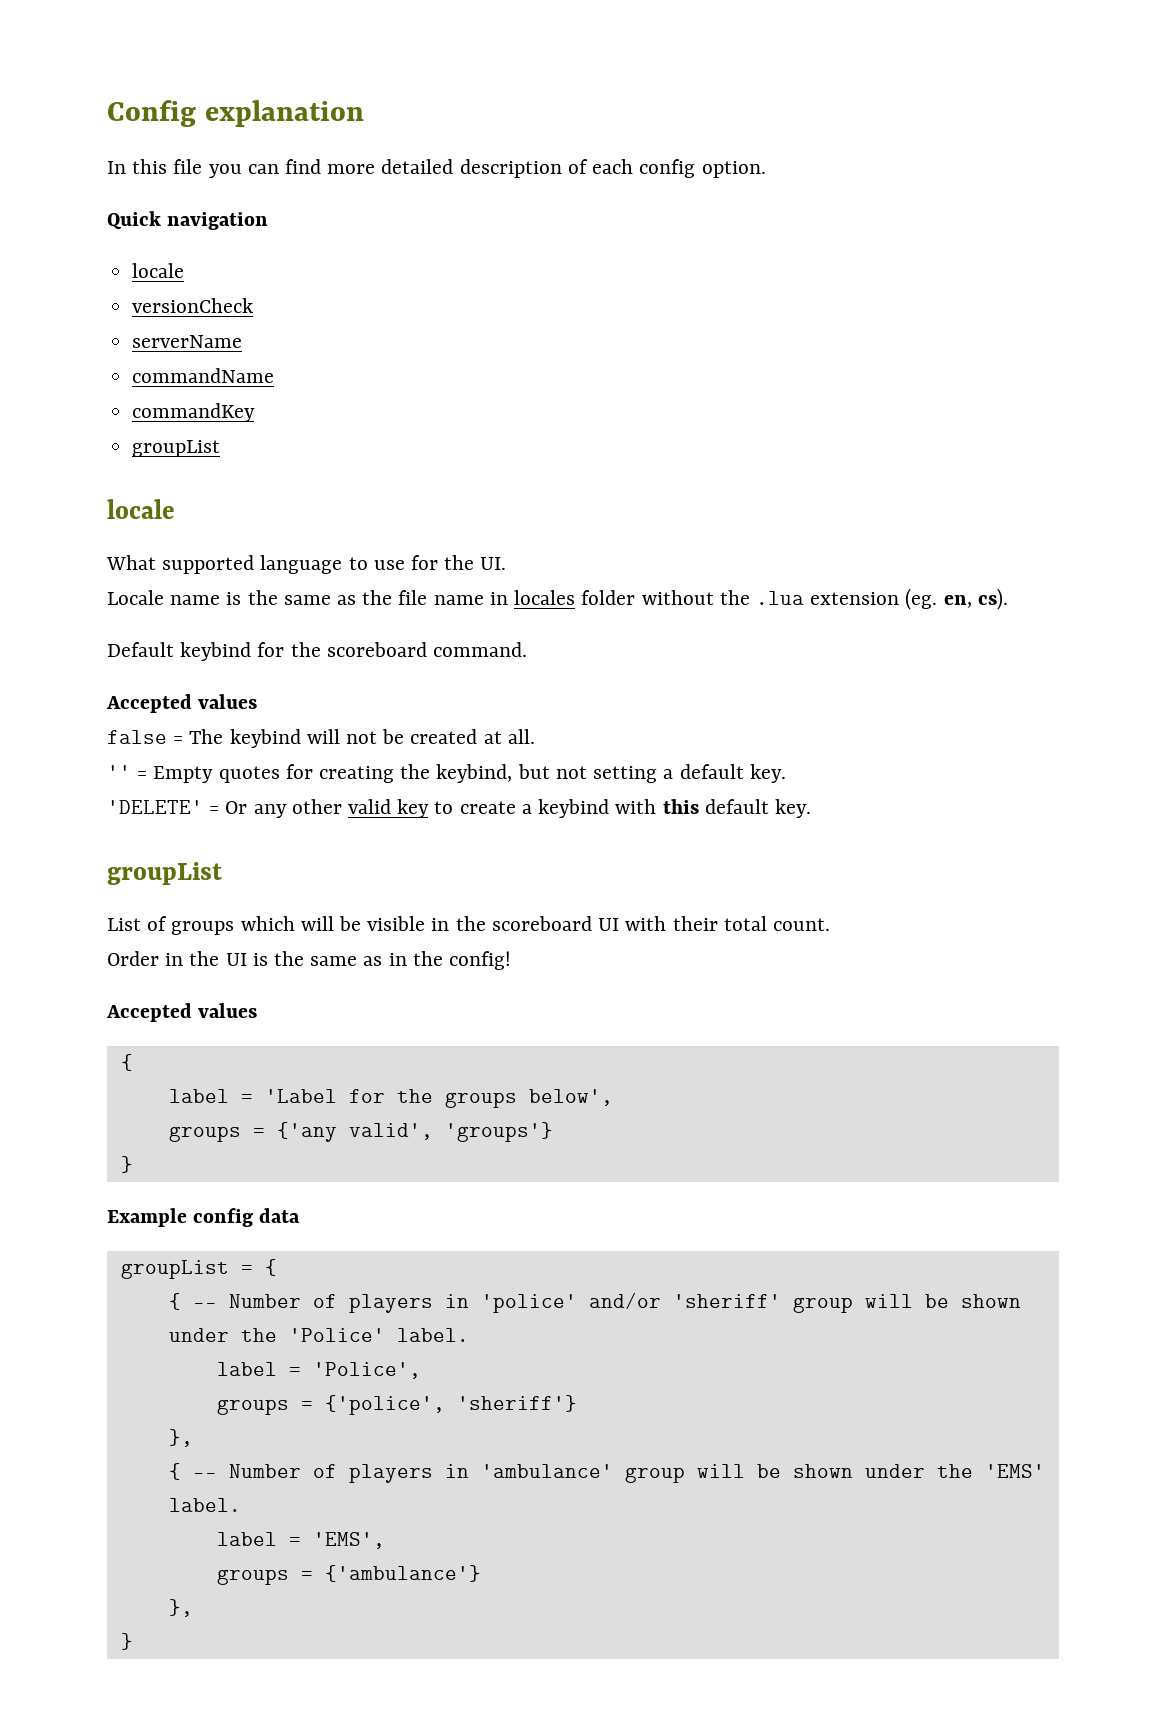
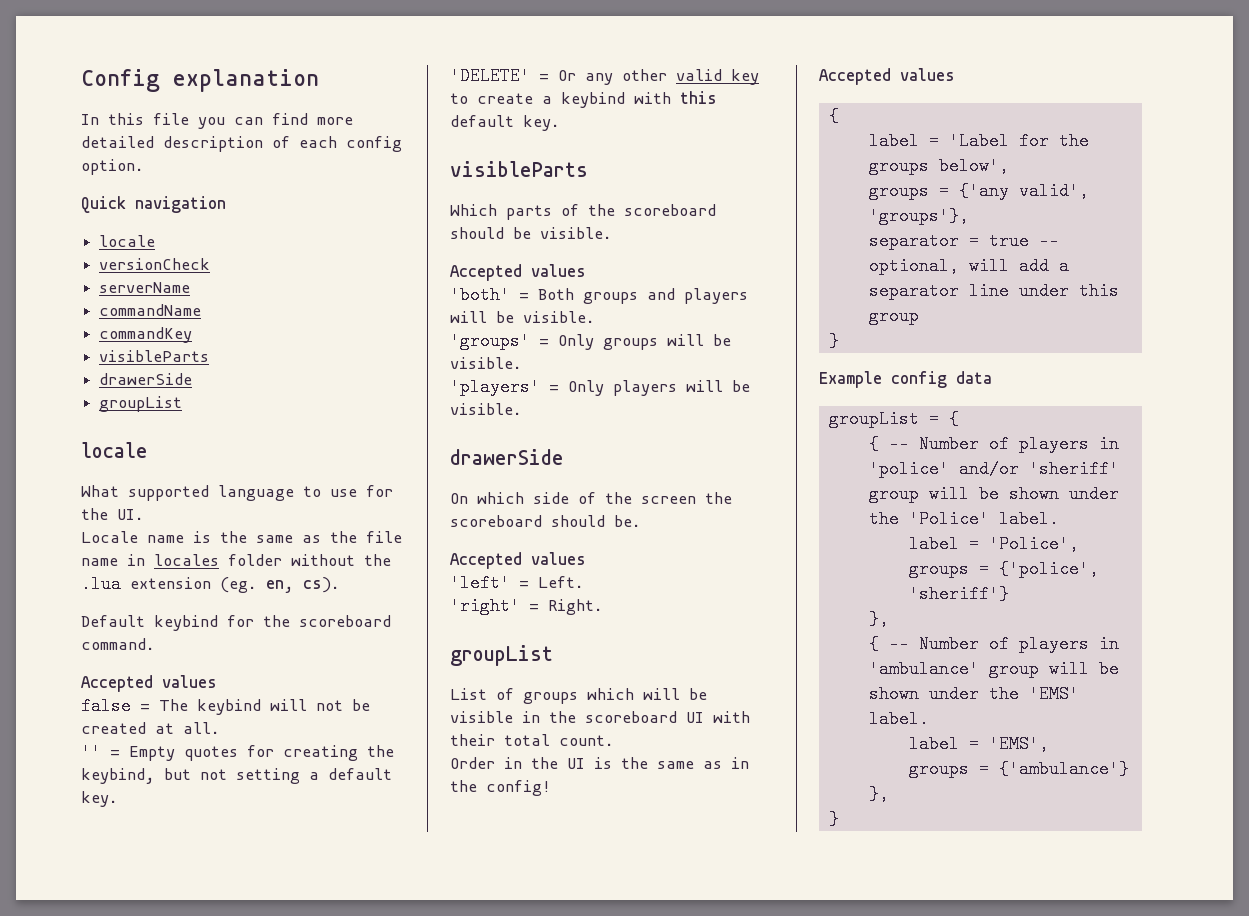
  commandKey
+ visibleParts
+ drawerSide
  'DELETE' = Or any other valid key to create a keybind with this default key.
+ visibleParts
+ Which parts of the scoreboard should be visible.
+ Accepted values
+ 'both' = Both groups and players will be visible.
+ 'groups' = Only groups will be visible.
+ 'players' = Only players will be visible.
+ drawerSide
+ On which side of the screen the scoreboard should be.
+ Accepted values
+ 'left' = Left.
+ 'right' = Right.
- groups = {'any valid', 'groups'}
+ groups = {'any valid', 'groups'},
+ separator = true -- optional, will add a separator line under this group

